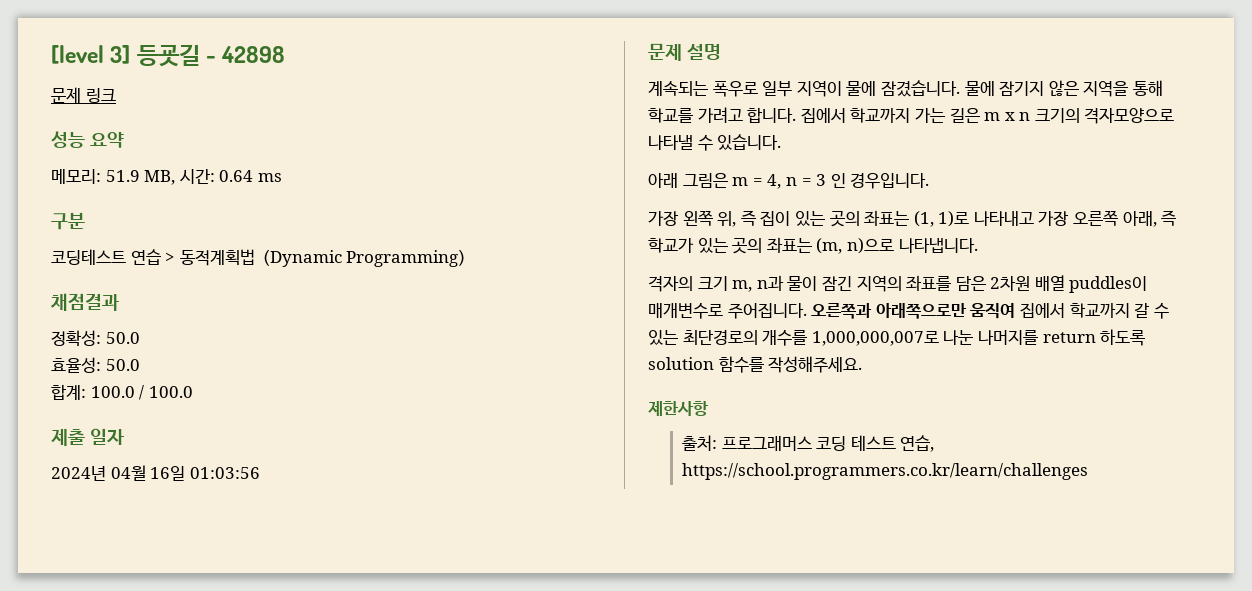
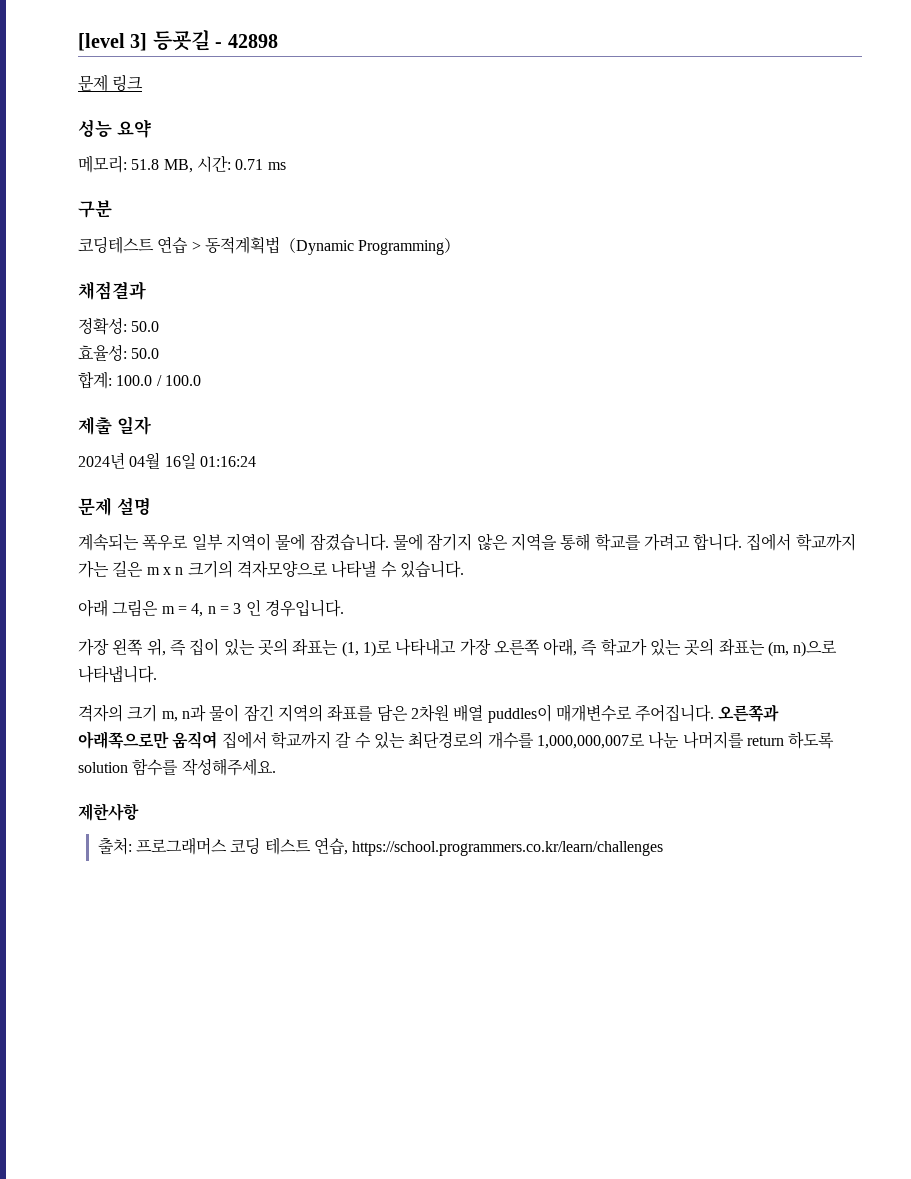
- 메모리: 51.9 MB, 시간: 0.64 ms
+ 메모리: 51.8 MB, 시간: 0.71 ms
- 2024년 04월 16일 01:03:56
+ 2024년 04월 16일 01:16:24

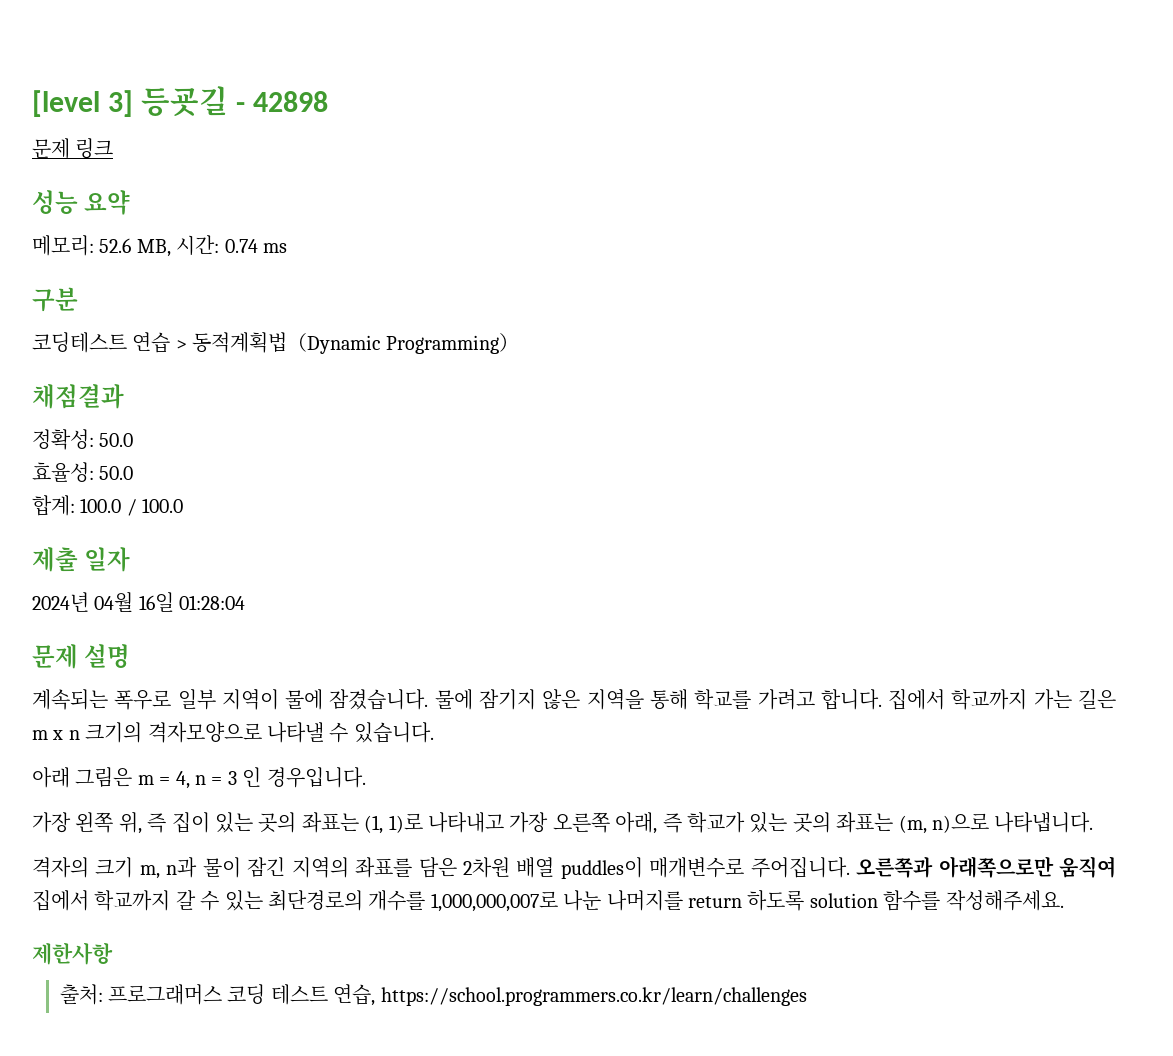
- 메모리: 51.8 MB, 시간: 0.71 ms
+ 메모리: 52.6 MB, 시간: 0.74 ms
- 2024년 04월 16일 01:16:24
+ 2024년 04월 16일 01:28:04

